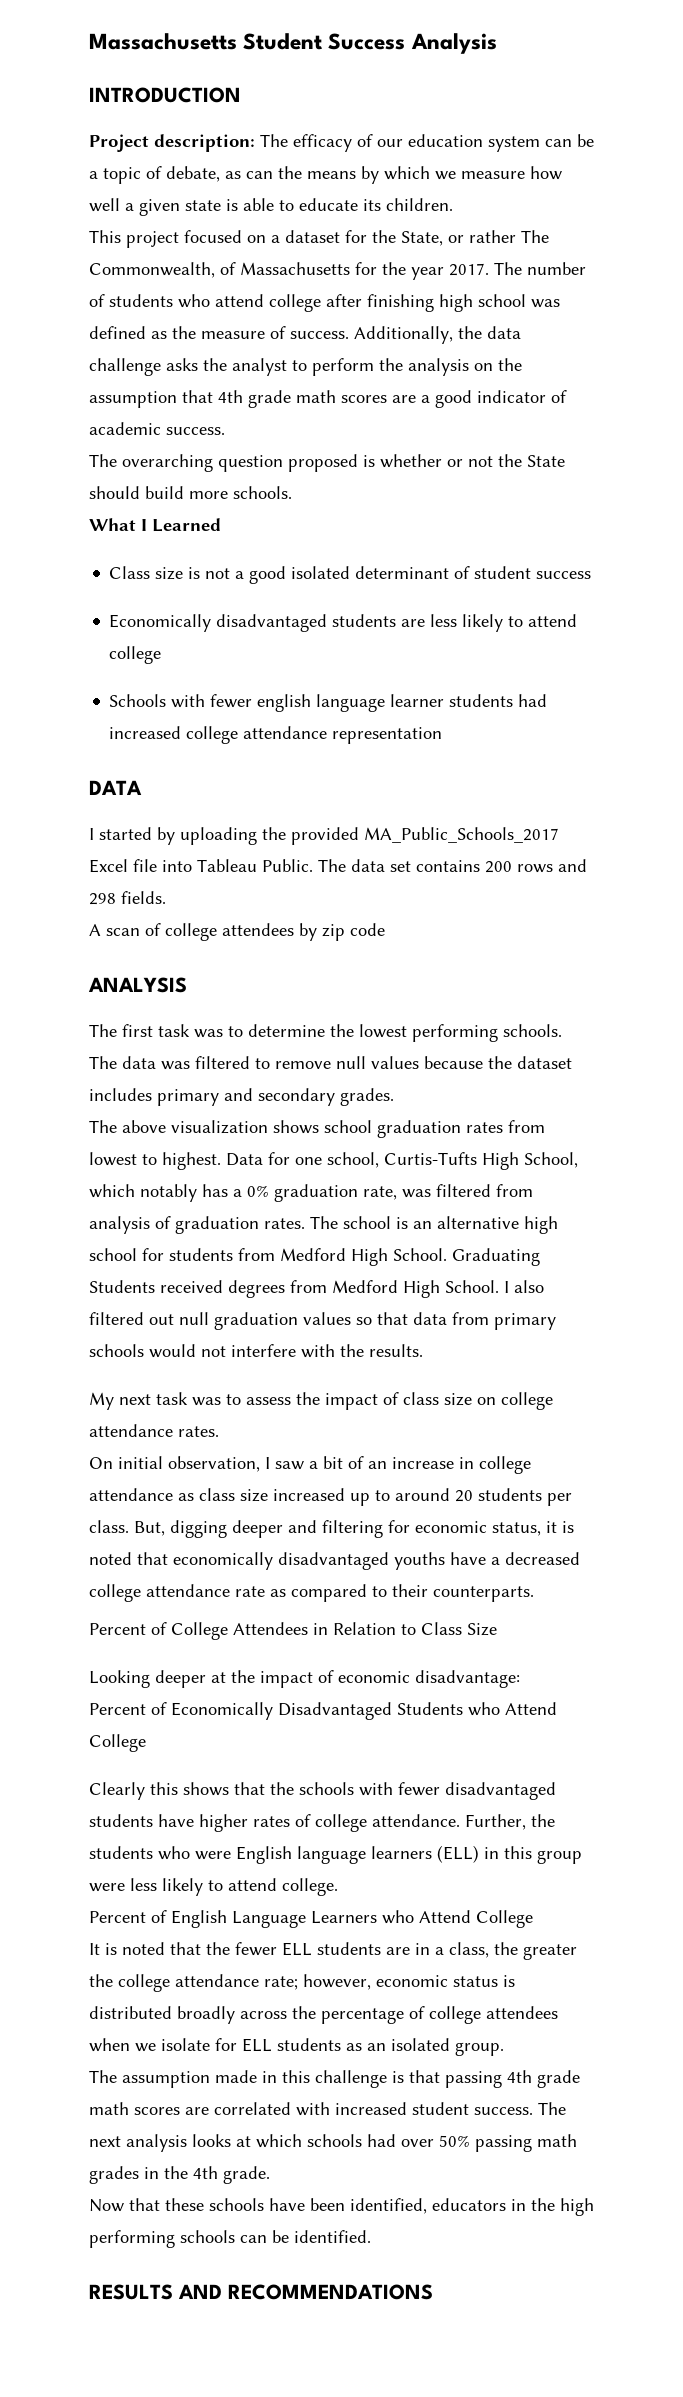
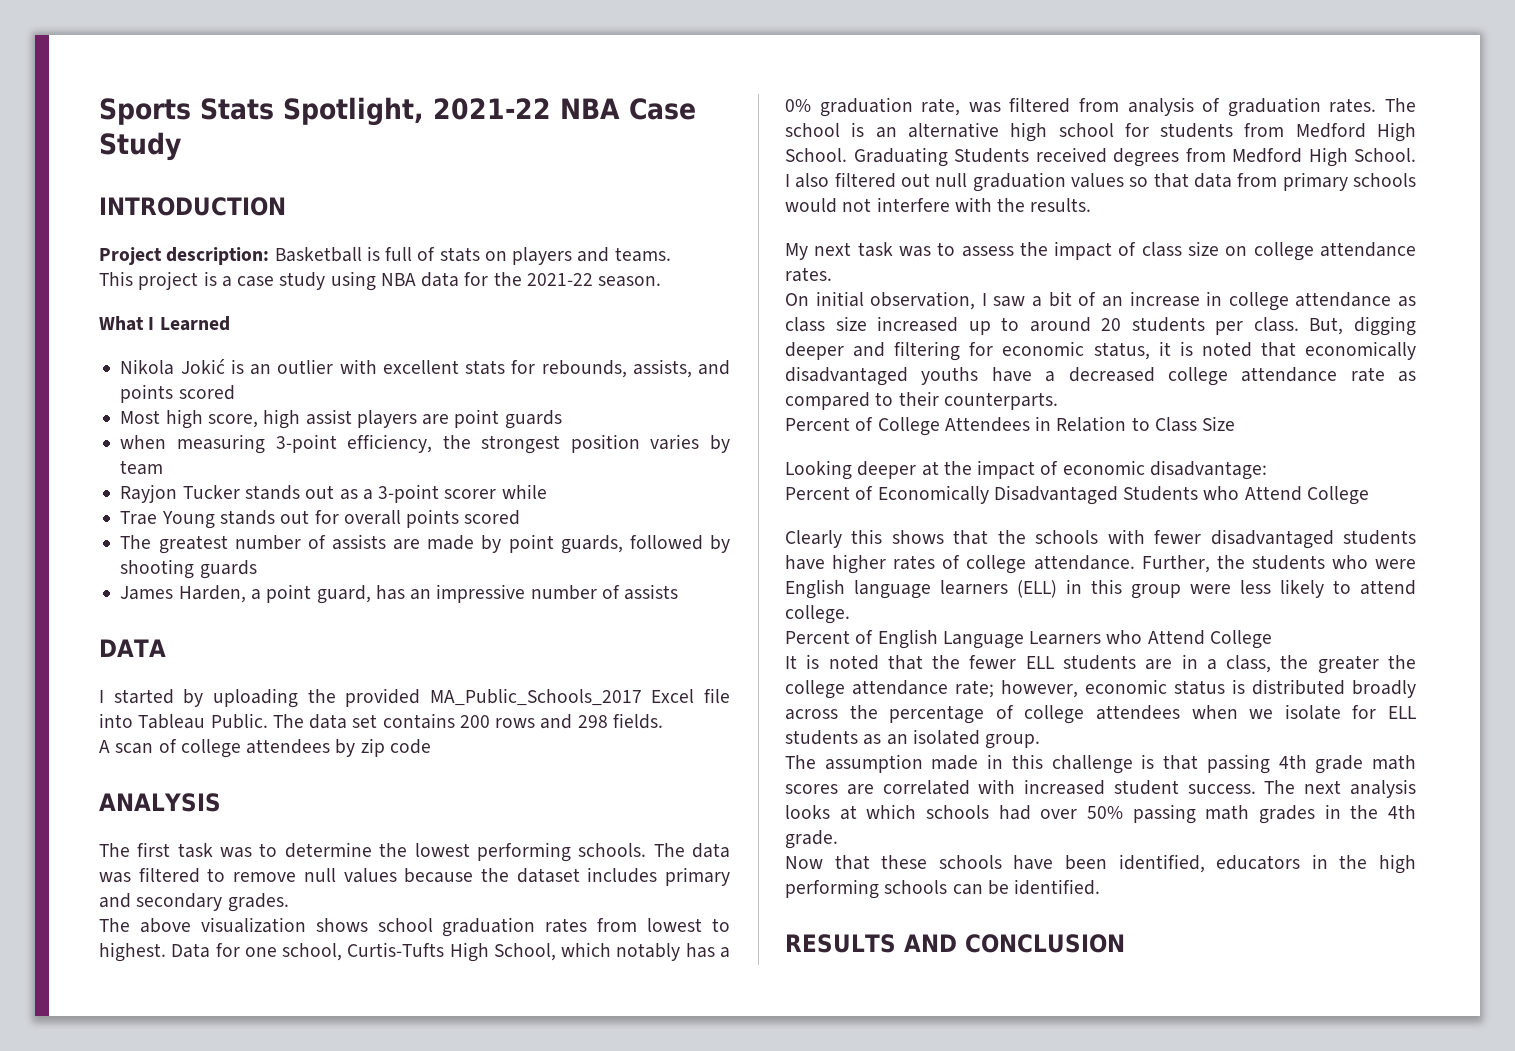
- Massachusetts Student Success Analysis
+ Sports Stats Spotlight, 2021-22 NBA Case Study
  INTRODUCTION
- Project description: The efficacy of our education system can be a topic of debate, as can the means by which we measure how well a given state is able to educate its children.
- This project focused on a dataset for the State, or rather The Commonwealth, of Massachusetts for the year 2017. The number of students who attend college after finishing high school was defined as the measure of success. Additionally, the data challenge asks the analyst to perform the analysis on the assumption that 4th grade math scores are a good indicator of academic success.
- The overarching question proposed is whether or not the State should build more schools.
+ Project description: Basketball is full of stats on players and teams.
+ This project is a case study using NBA data for the 2021-22 season.
  What I Learned
- Class size is not a good isolated determinant of student success
- Economically disadvantaged students are less likely to attend college
- Schools with fewer english language learner students had increased college attendance representation
+ Nikola Jokić is an outlier with excellent stats for rebounds, assists, and points scored
+ Most high score, high assist players are point guards
+ when measuring 3-point efficiency, the strongest position varies by team
+ Rayjon Tucker stands out as a 3-point scorer while
+ Trae Young stands out for overall points scored
+ The greatest number of assists are made by point guards, followed by shooting guards
+ James Harden, a point guard, has an impressive number of assists
- RESULTS AND RECOMMENDATIONS
+ RESULTS AND CONCLUSION

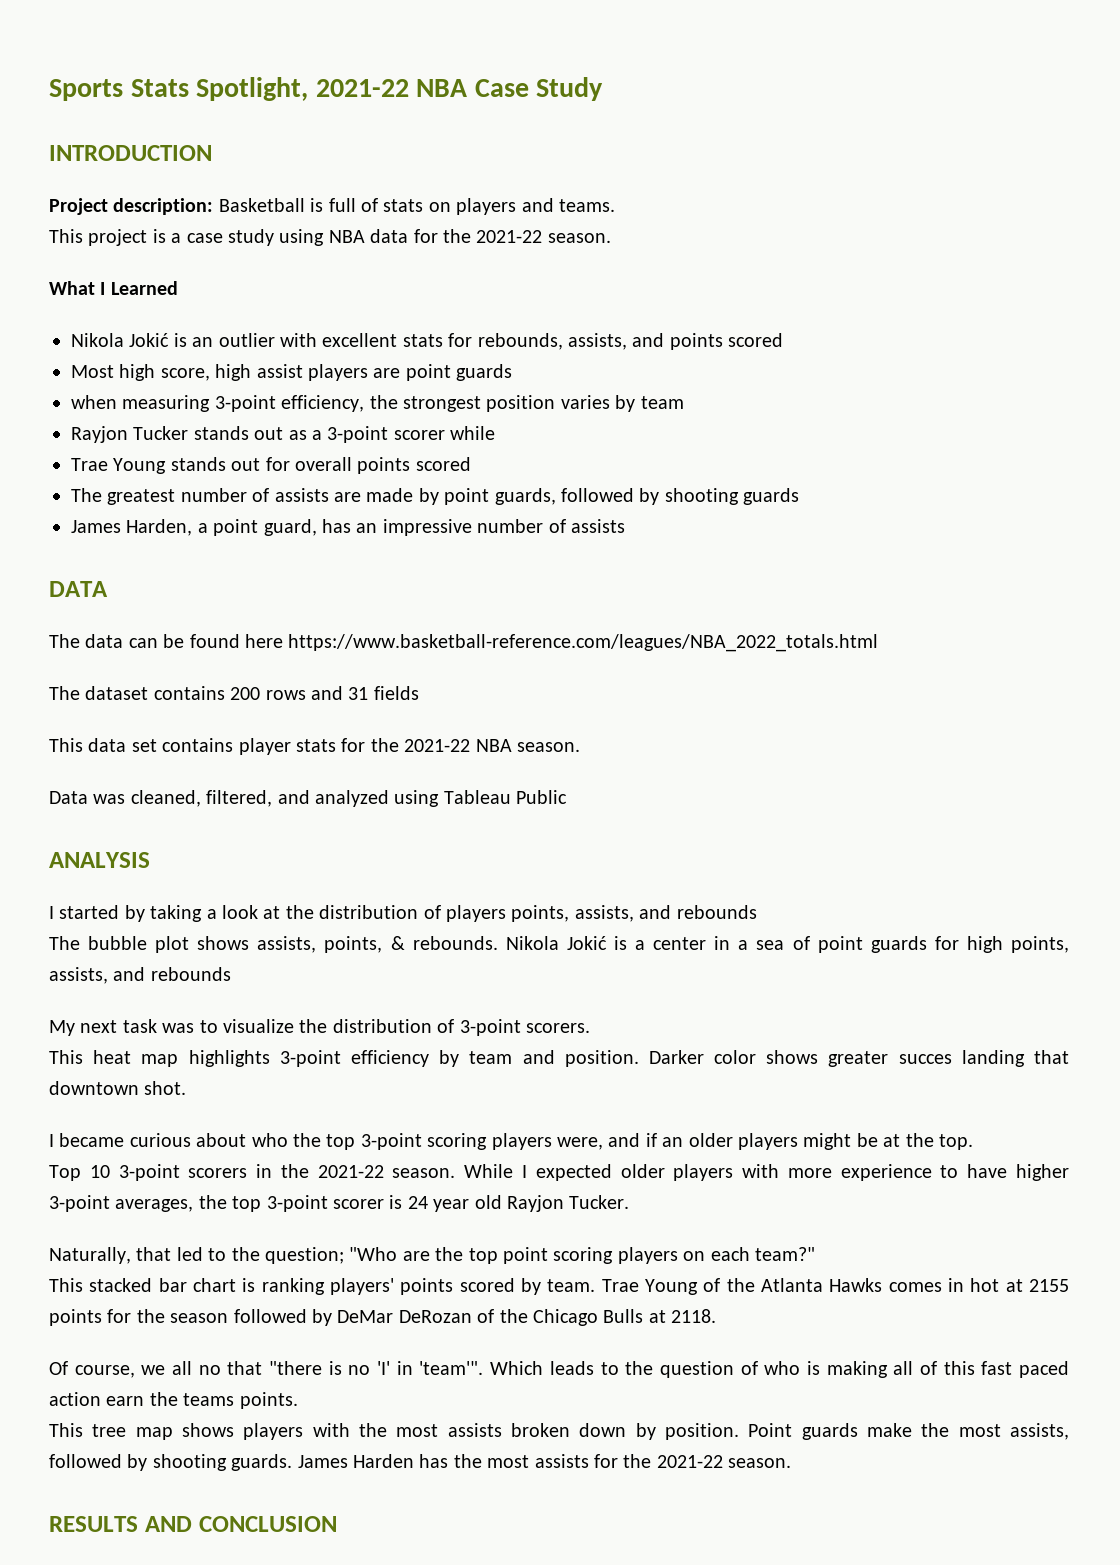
- I started by uploading the provided MA_Public_Schools_2017 Excel file into Tableau Public. The data set contains 200 rows and 298 fields.
- A scan of college attendees by zip code
+ The data can be found here https://www.basketball-reference.com/leagues/NBA_2022_totals.html
+ The dataset contains 200 rows and 31 fields
+ This data set contains player stats for the 2021-22 NBA season.
+ Data was cleaned, filtered, and analyzed using Tableau Public
  ANALYSIS
- The first task was to determine the lowest performing schools. The data was filtered to remove null values because the dataset includes primary and secondary grades.
- The above visualization shows school graduation rates from lowest to highest. Data for one school, Curtis-Tufts High School, which notably has a 0% graduation rate, was filtered from analysis of graduation rates. The school is an alternative high school for students from Medford High School. Graduating Students received degrees from Medford High School. I also filtered out null graduation values so that data from primary schools would not interfere with the results.
+ I started by taking a look at the distribution of players points, assists, and rebounds
+ The bubble plot shows assists, points, & rebounds. Nikola Jokić is a center in a sea of point guards for high points, assists, and rebounds
- My next task was to assess the impact of class size on college attendance rates.
- On initial observation, I saw a bit of an increase in college attendance as class size increased up to around 20 students per class. But, digging deeper and filtering for economic status, it is noted that economically disadvantaged youths have a decreased college attendance rate as compared to their counterparts.
- Percent of College Attendees in Relation to Class Size
- Looking deeper at the impact of economic disadvantage:
- Percent of Economically Disadvantaged Students who Attend College
- Clearly this shows that the schools with fewer disadvantaged students have higher rates of college attendance. Further, the students who were English language learners (ELL) in this group were less likely to attend college.
- Percent of English Language Learners who Attend College
- It is noted that the fewer ELL students are in a class, the greater the college attendance rate; however, economic status is distributed broadly across the percentage of college attendees when we isolate for ELL students as an isolated group.
- The assumption made in this challenge is that passing 4th grade math scores are correlated with increased student success. The next analysis looks at which schools had over 50% passing math grades in the 4th grade.
- Now that these schools have been identified, educators in the high performing schools can be identified.
+ My next task was to visualize the distribution of 3-point scorers.
+ This heat map highlights 3-point efficiency by team and position. Darker color shows greater succes landing that downtown shot.
+ I became curious about who the top 3-point scoring players were, and if an older players might be at the top.
+ Top 10 3-point scorers in the 2021-22 season. While I expected older players with more experience to have higher 3-point averages, the top 3-point scorer is 24 year old Rayjon Tucker.
+ Naturally, that led to the question; "Who are the top point scoring players on each team?"
+ This stacked bar chart is ranking players' points scored by team. Trae Young of the Atlanta Hawks comes in hot at 2155 points for the season followed by DeMar DeRozan of the Chicago Bulls at 2118.
+ Of course, we all no that "there is no 'I' in 'team'". Which leads to the question of who is making all of this fast paced action earn the teams points.
+ This tree map shows players with the most assists broken down by position. Point guards make the most assists, followed by shooting guards. James Harden has the most assists for the 2021-22 season.

